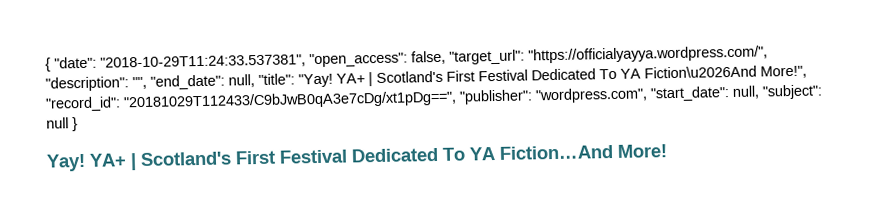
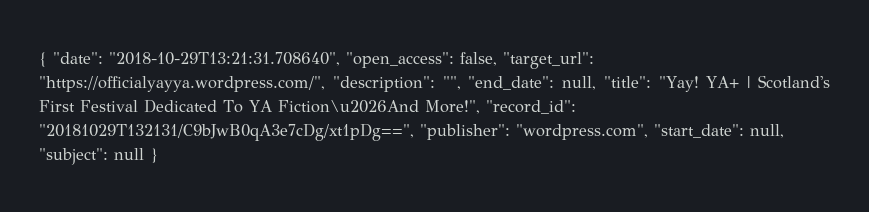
- { "date": "2018-10-29T11:24:33.537381", "open_access": false, "target_url": "https://officialyayya.wordpress.com/", "description": "", "end_date": null, "title": "Yay!
+ { "date": "2018-10-29T13:21:31.708640", "open_access": false, "target_url": "https://officialyayya.wordpress.com/", "description": "", "end_date": null, "title": "Yay!
- YA+ | Scotland's First Festival Dedicated To YA Fiction\u2026And More!", "record_id": "20181029T112433/C9bJwB0qA3e7cDg/xt1pDg==", "publisher": "wordpress.com", "start_date": null, "subject": null }
+ YA+ | Scotland's First Festival Dedicated To YA Fiction\u2026And More!", "record_id": "20181029T132131/C9bJwB0qA3e7cDg/xt1pDg==", "publisher": "wordpress.com", "start_date": null, "subject": null }
- Yay! YA+ | Scotland's First Festival Dedicated To YA Fiction…And More!

